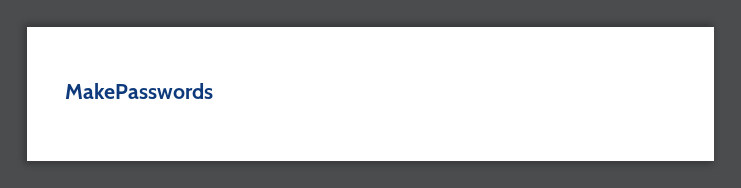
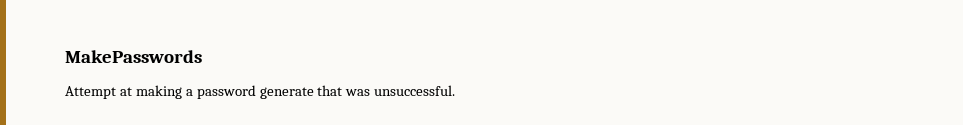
+ Attempt at making a password generate that was unsuccessful.

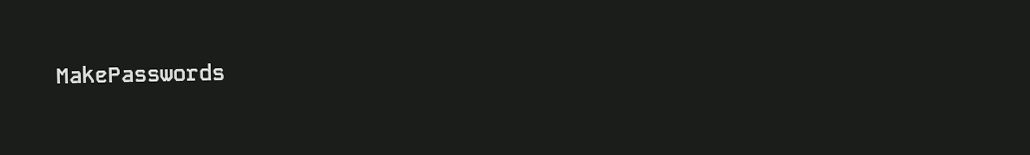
- Attempt at making a password generate that was unsuccessful.

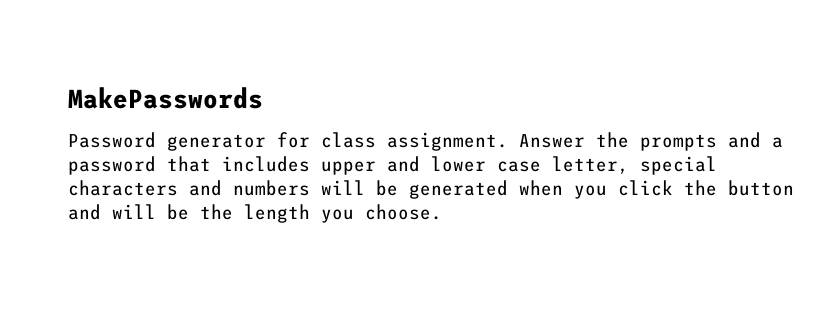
+ Password generator for class assignment. Answer the prompts and a password that includes upper and lower case letter, special characters and numbers will be generated when you click the button and will be the length you choose.

